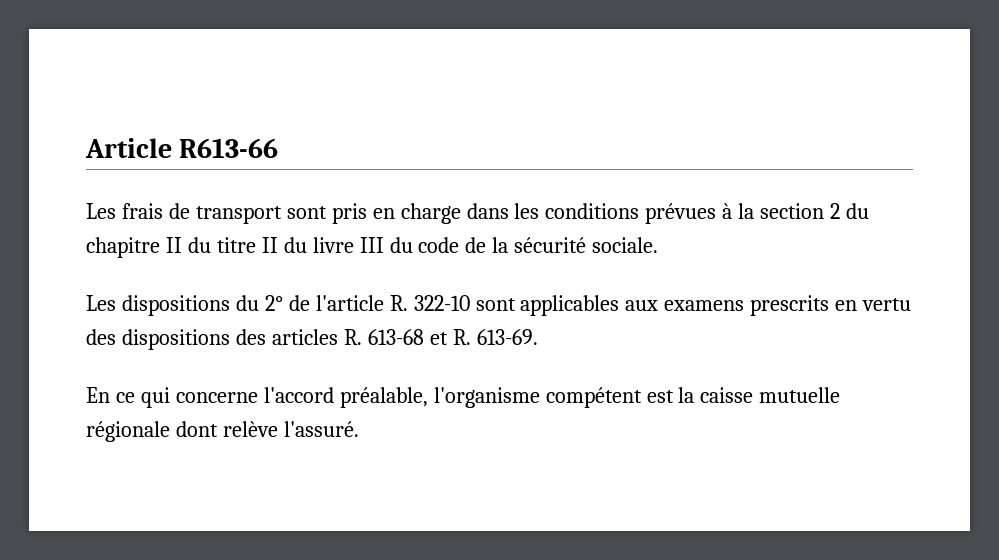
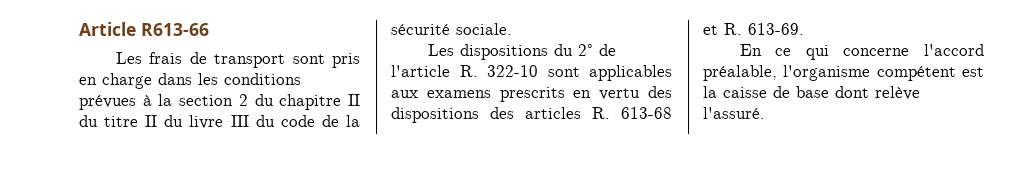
- En ce qui concerne l'accord préalable, l'organisme compétent est la caisse mutuelle régionale dont relève l'assuré.
+ En ce qui concerne l'accord préalable, l'organisme compétent est la caisse de base dont relève l'assuré.

